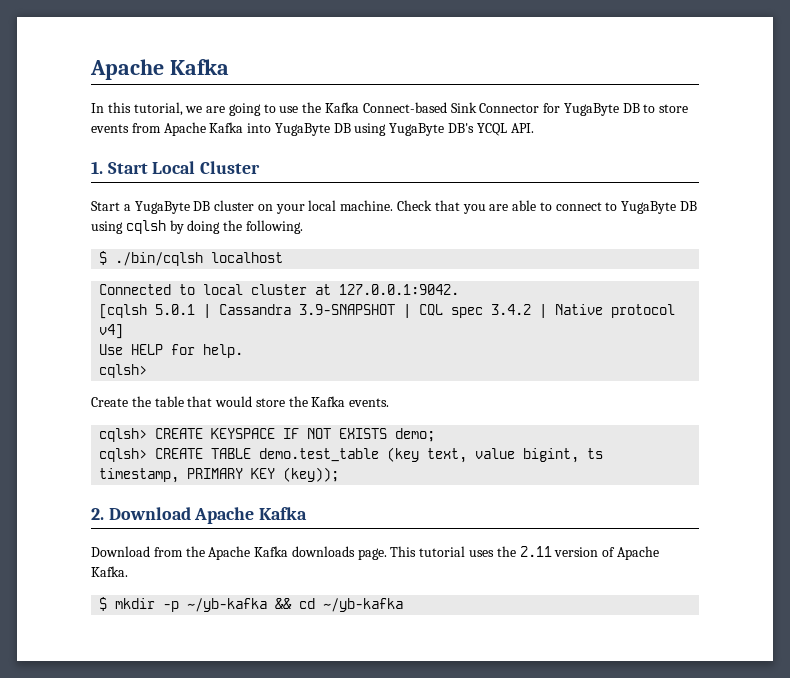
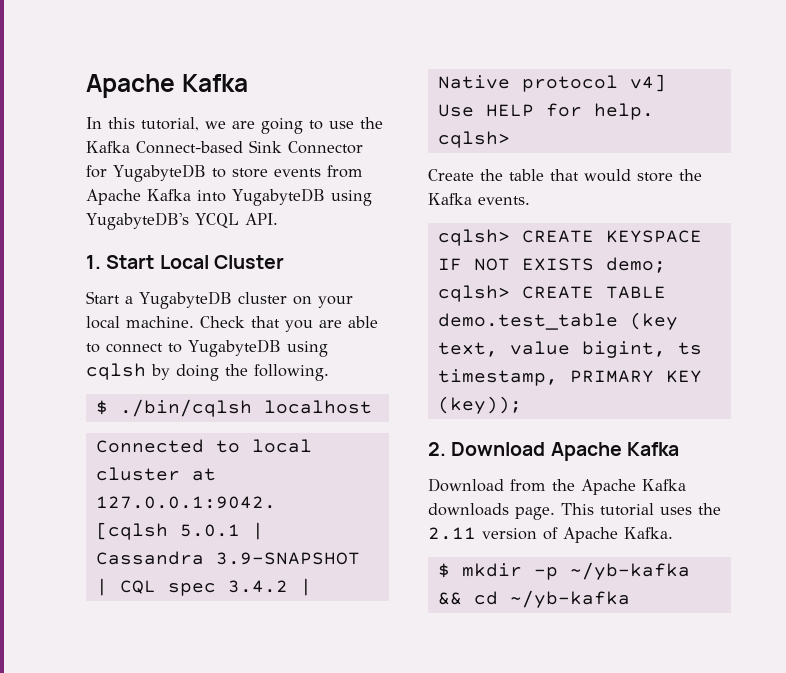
- In this tutorial, we are going to use the Kafka Connect-based Sink Connector for YugaByte DB to store events from Apache Kafka into YugaByte DB using YugaByte DB's YCQL API.
+ In this tutorial, we are going to use the Kafka Connect-based Sink Connector for YugabyteDB to store events from Apache Kafka into YugabyteDB using YugabyteDB's YCQL API.
- Start a YugaByte DB cluster on your local machine.
+ Start a YugabyteDB cluster on your local machine.
- Check that you are able to connect to YugaByte DB using cqlsh by doing the following.
+ Check that you are able to connect to YugabyteDB using cqlsh by doing the following.

